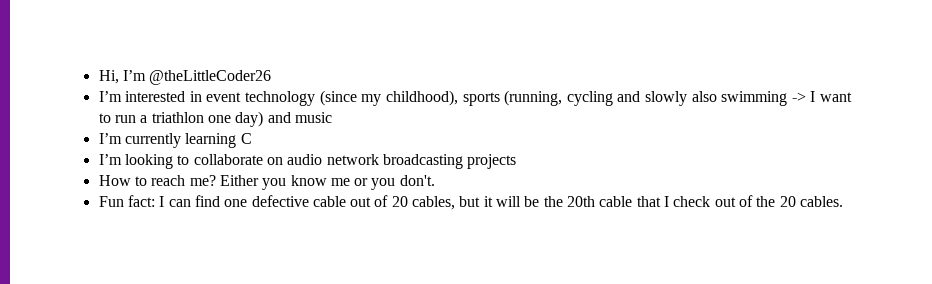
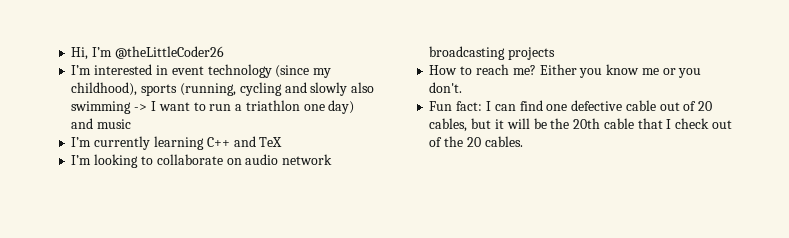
- I’m currently learning C
+ I’m currently learning C++ and TeX

